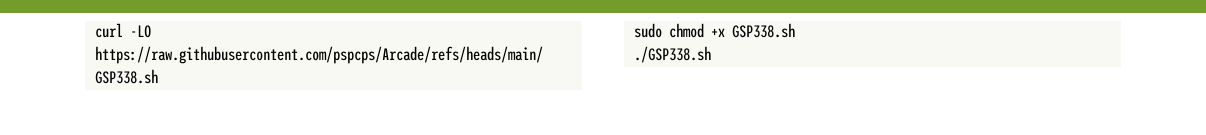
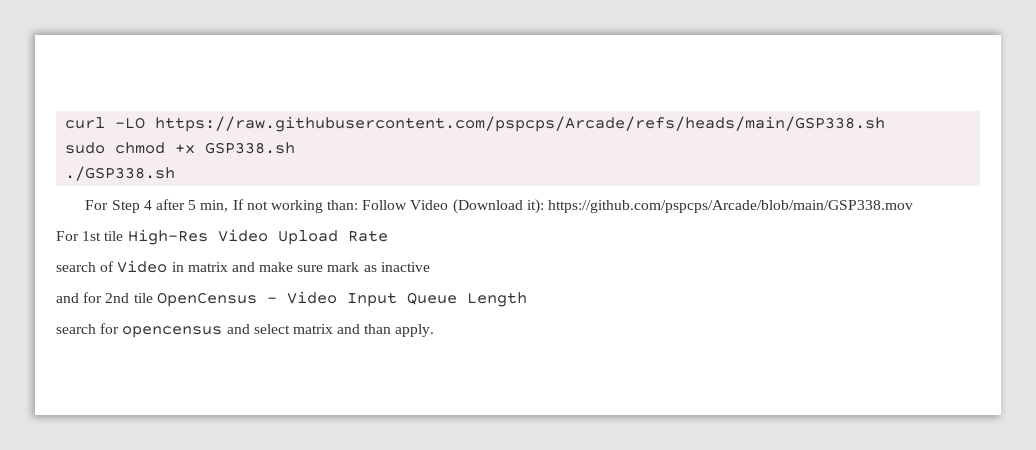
+ For Step 4 after 5 min, If not working than: Follow Video (Download it): https://github.com/pspcps/Arcade/blob/main/GSP338.mov
+ For 1st tile High-Res Video Upload Rate
+ search of Video in matrix and make sure mark as inactive
+ and for 2nd tile OpenCensus - Video Input Queue Length
+ search for opencensus and select matrix and than apply.

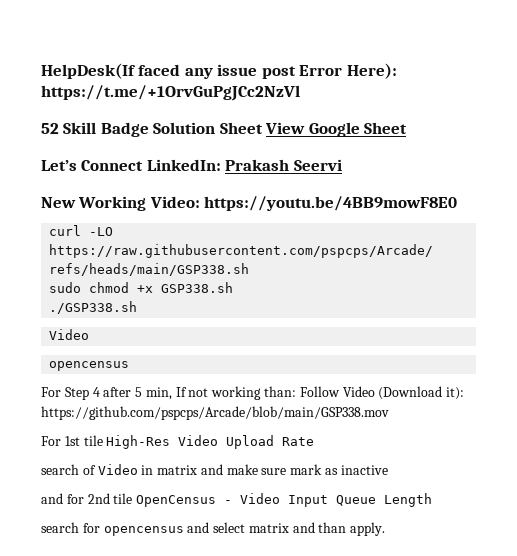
+ HelpDesk(If faced any issue post Error Here): https://t.me/+1OrvGuPgJCc2NzVl
+ 52 Skill Badge Solution Sheet View Google Sheet
+ Let’s Connect LinkedIn: Prakash Seervi
+ New Working Video: https://youtu.be/4BB9mowF8E0
  ./GSP338.sh
+ Video
+ opencensus

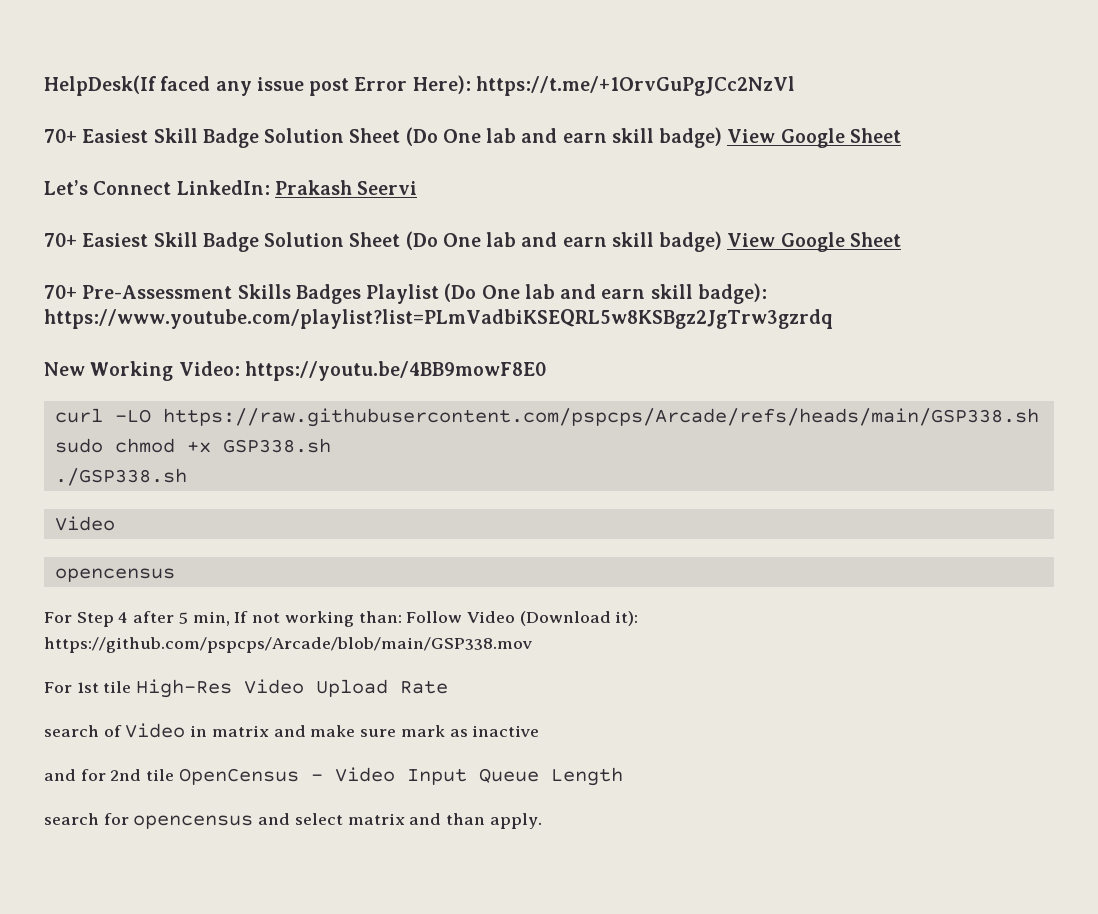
  HelpDesk(If faced any issue post Error Here): https://t.me/+1OrvGuPgJCc2NzVl
- 52 Skill Badge Solution Sheet View Google Sheet
+ 70+ Easiest Skill Badge Solution Sheet (Do One lab and earn skill badge) View Google Sheet
  Let’s Connect LinkedIn: Prakash Seervi
+ 70+ Easiest Skill Badge Solution Sheet (Do One lab and earn skill badge) View Google Sheet
+ 70+ Pre-Assessment Skills Badges Playlist (Do One lab and earn skill badge): https://www.youtube.com/playlist?list=PLmVadbiKSEQRL5w8KSBgz2JgTrw3gzrdq

